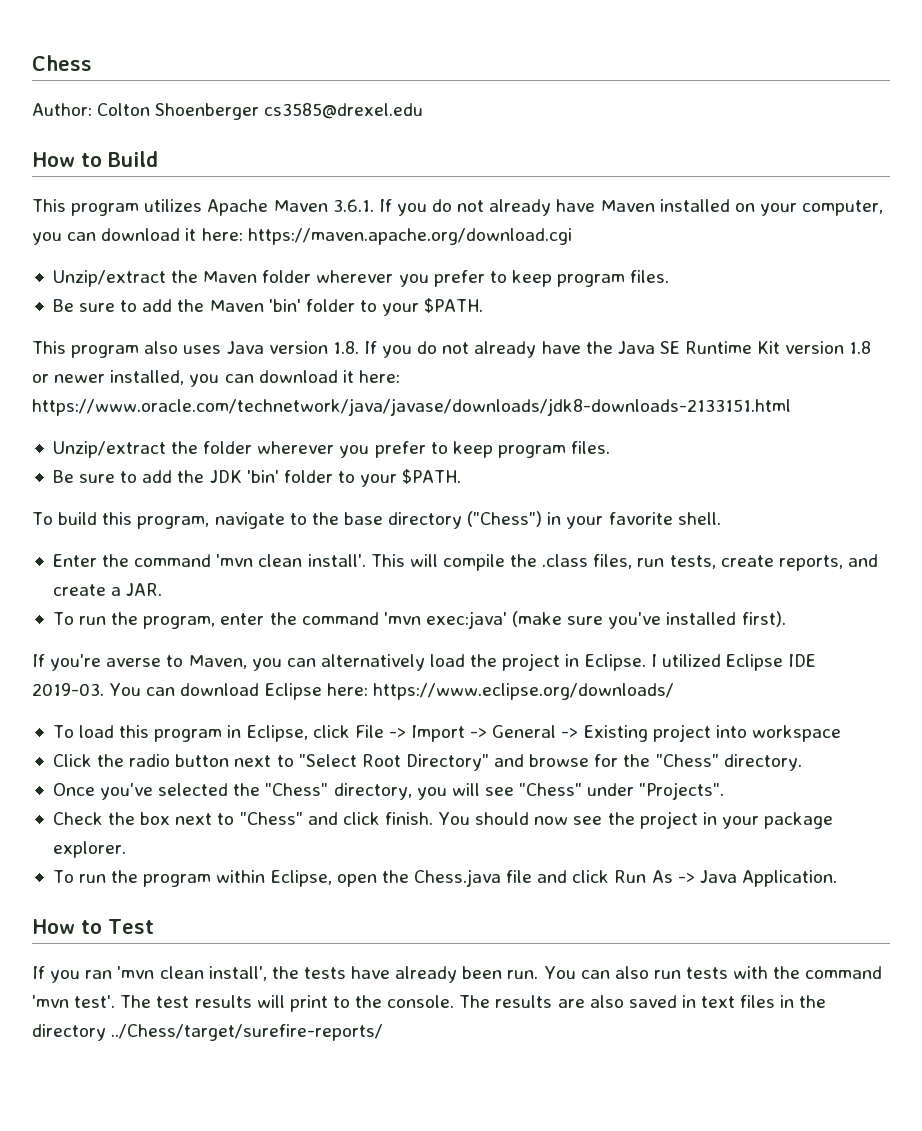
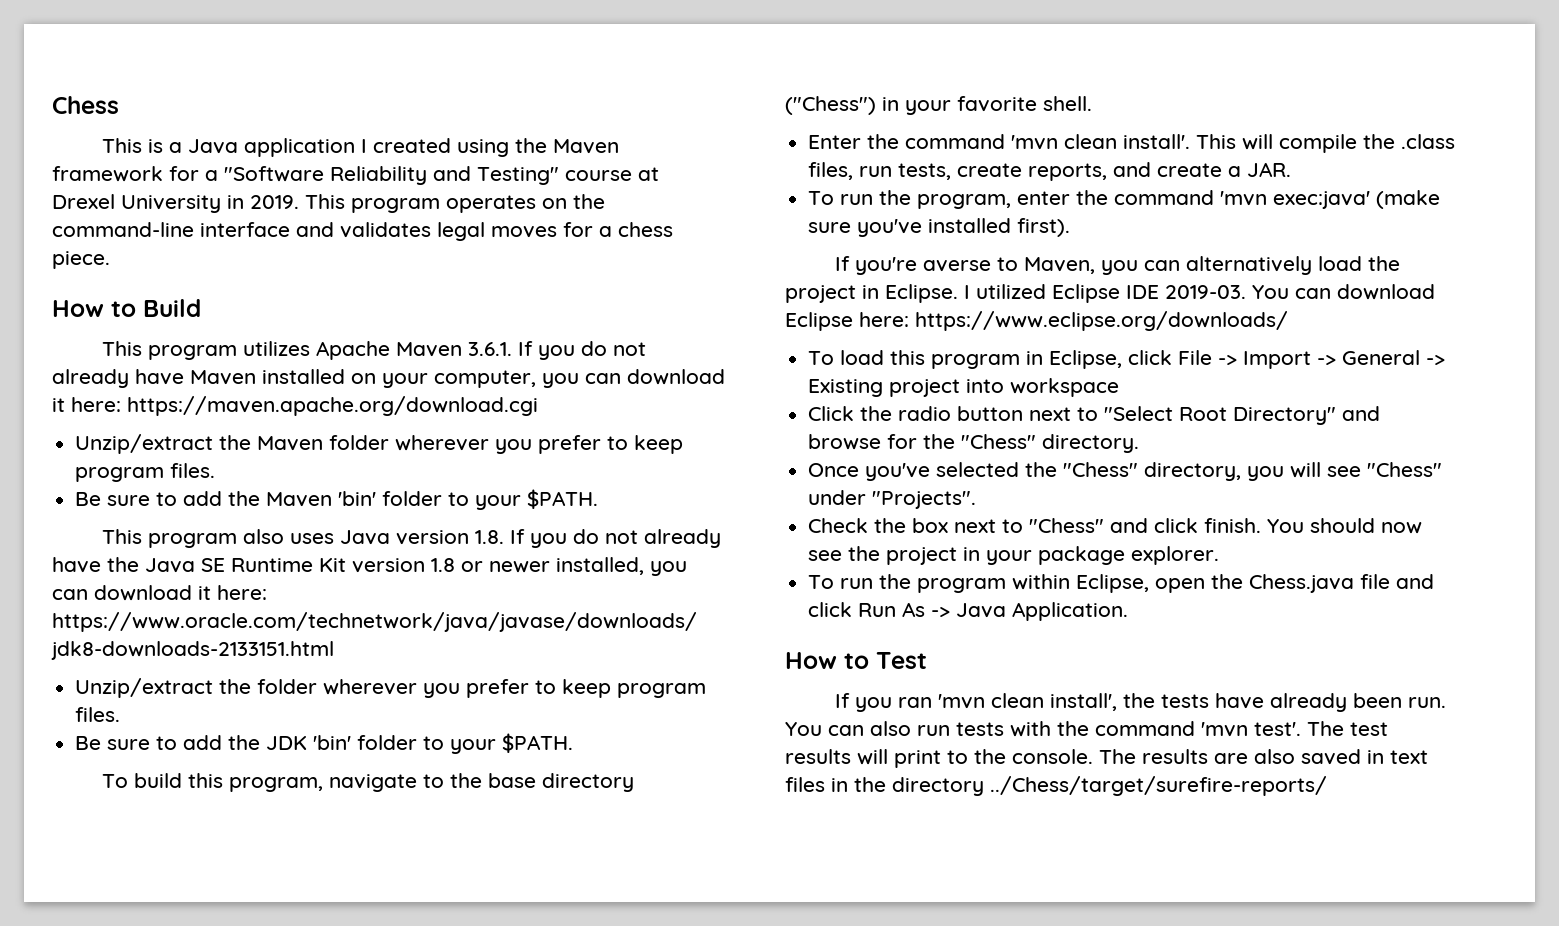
- Author: Colton Shoenberger cs3585@drexel.edu
+ This is a Java application I created using the Maven framework for a "Software Reliability and Testing" course at Drexel University in 2019. This program operates on the command-line interface and validates legal moves for a chess piece.

